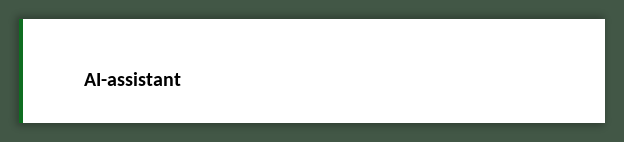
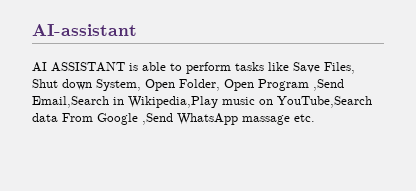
+ AI ASSISTANT is able to perform tasks like Save Files, Shut down System, Open Folder, Open Program ,Send Email,Search in Wikipedia,Play music on YouTube,Search data From Google ,Send WhatsApp massage etc.

